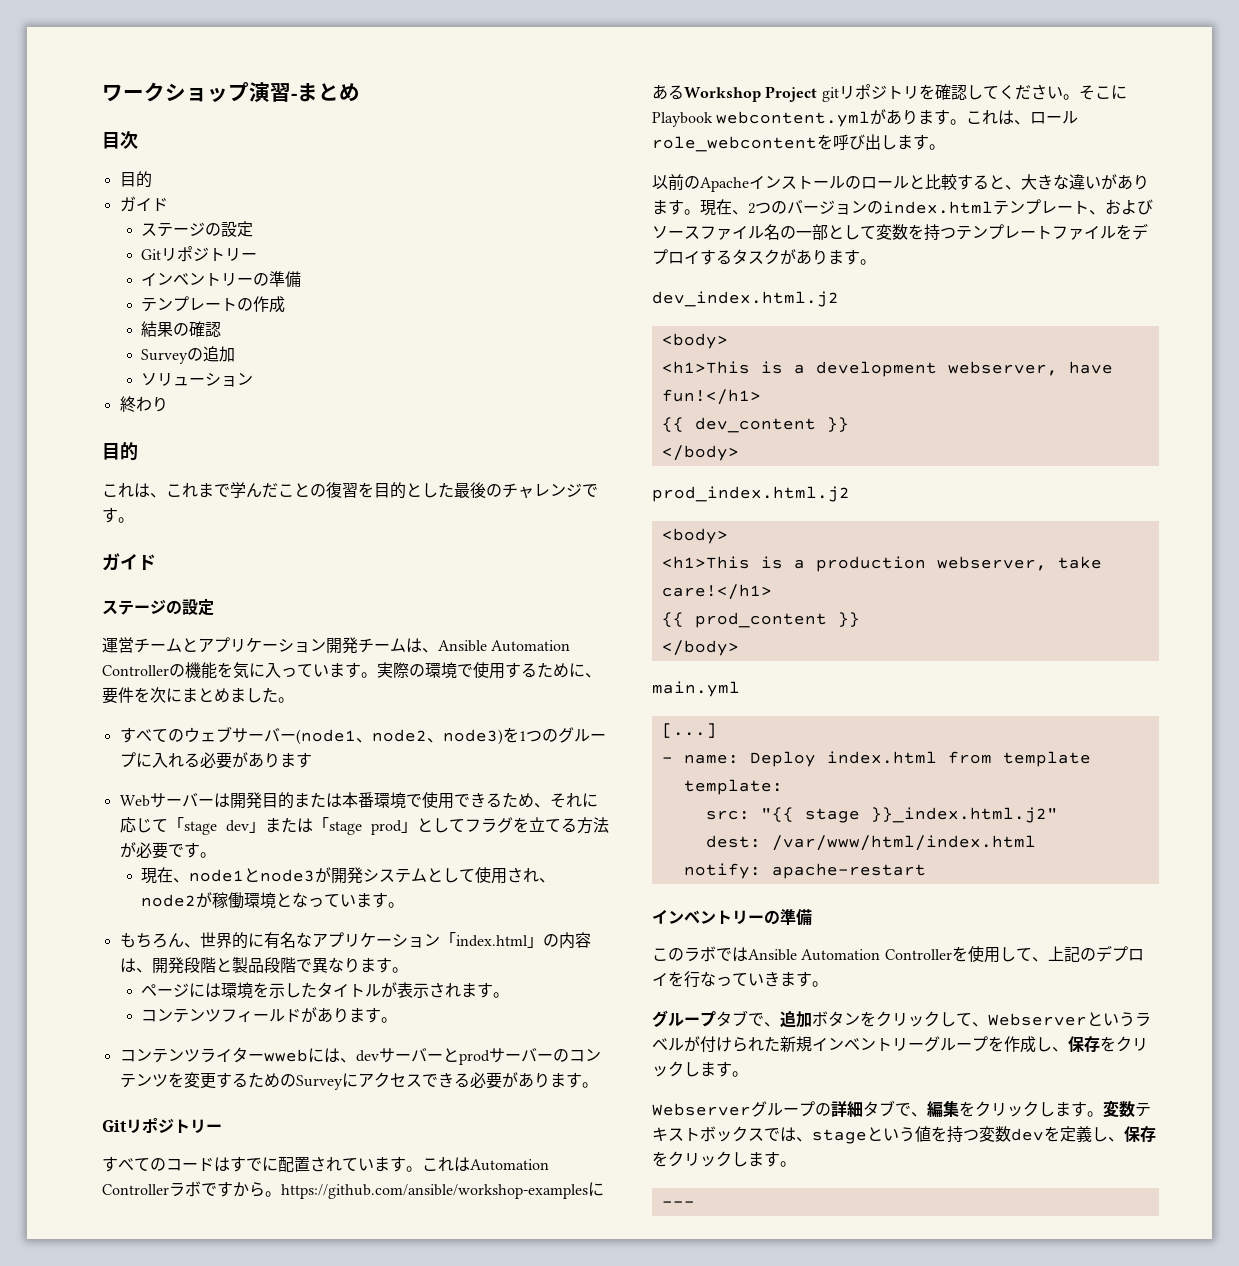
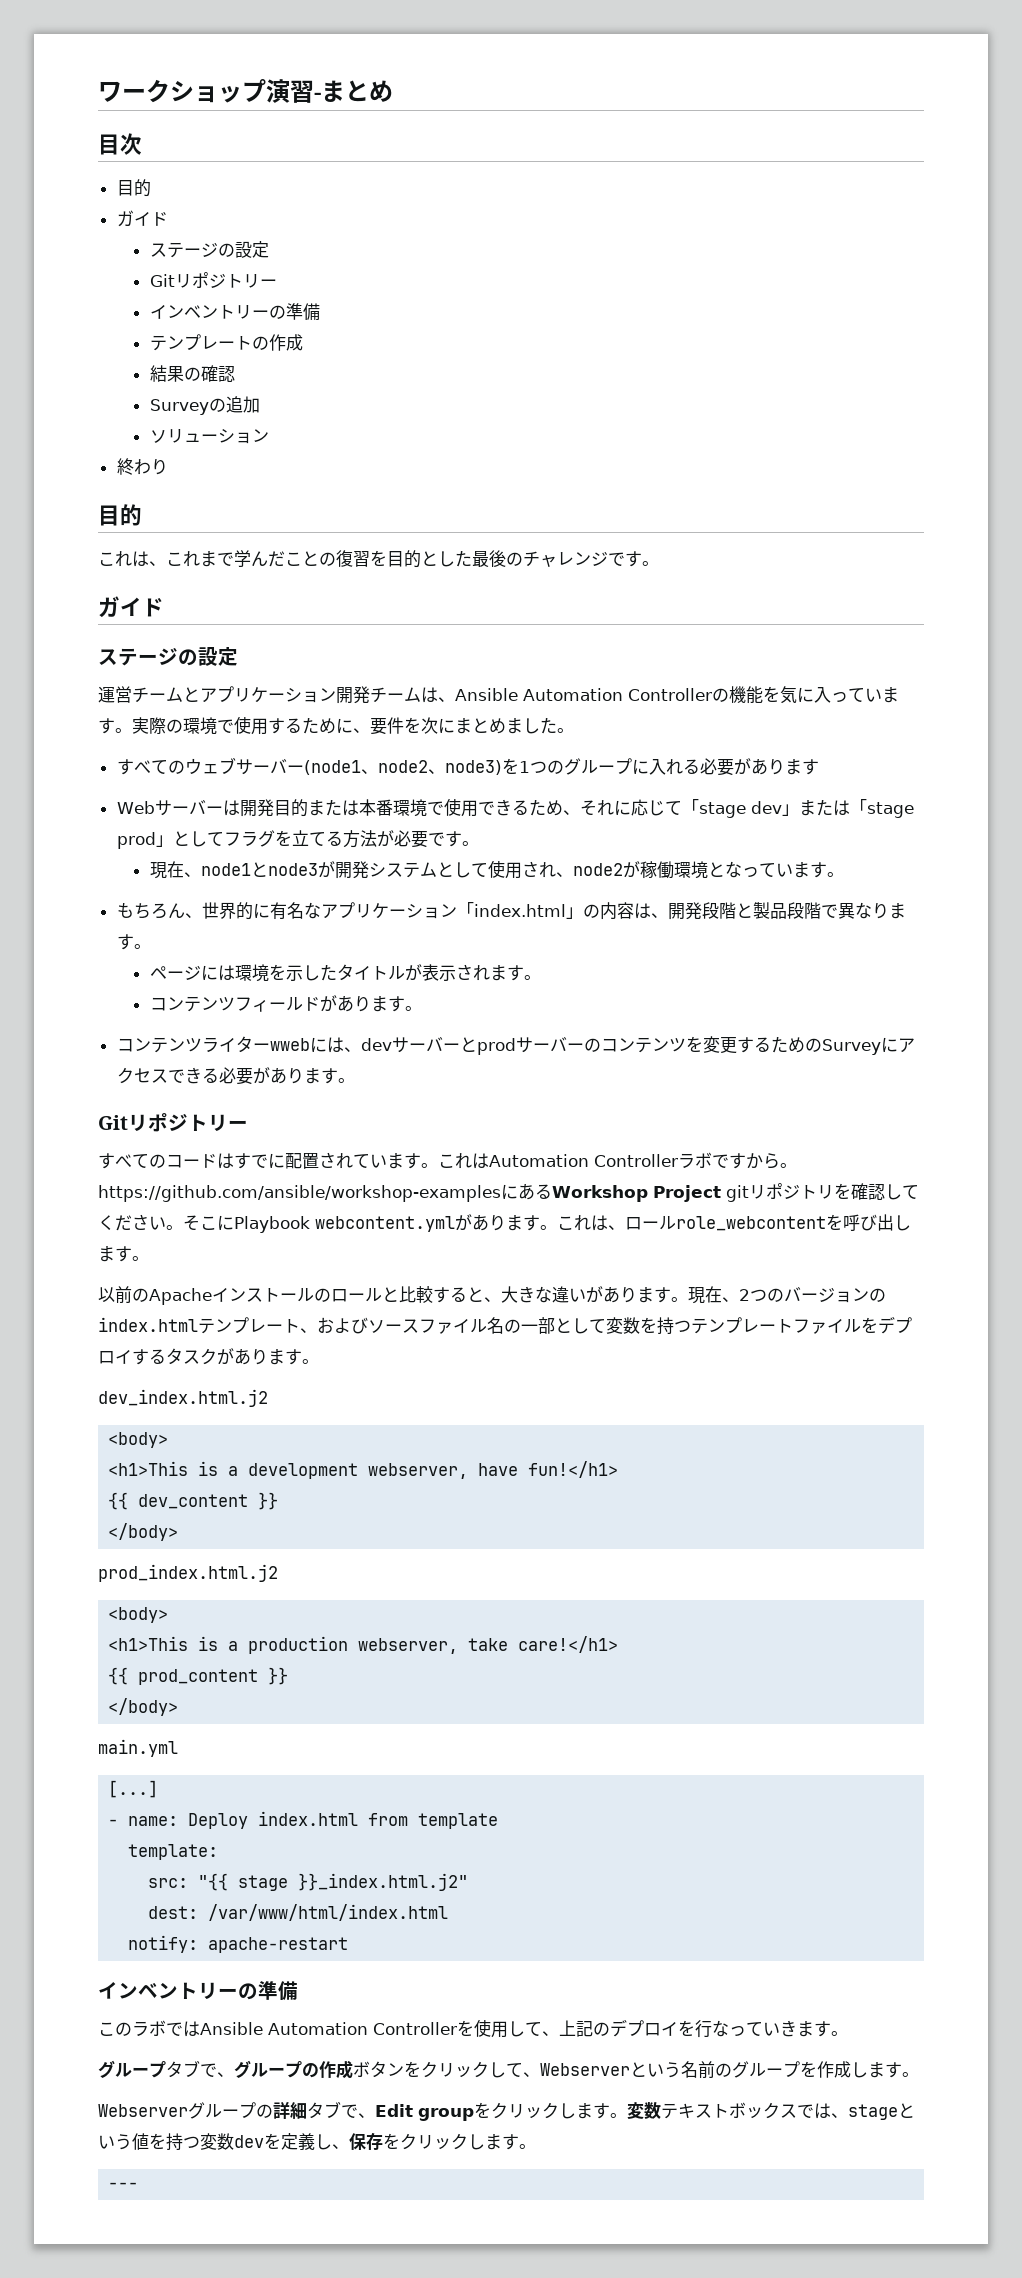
- グループタブで、追加ボタンをクリックして、Webserverというラベルが付けられた新規インベントリーグループを作成し、保存をクリックします。
+ グループタブで、グループの作成ボタンをクリックして、Webserverという名前のグループを作成します。
- Webserverグループの詳細タブで、編集をクリックします。
+ Webserverグループの詳細タブで、Edit groupをクリックします。

